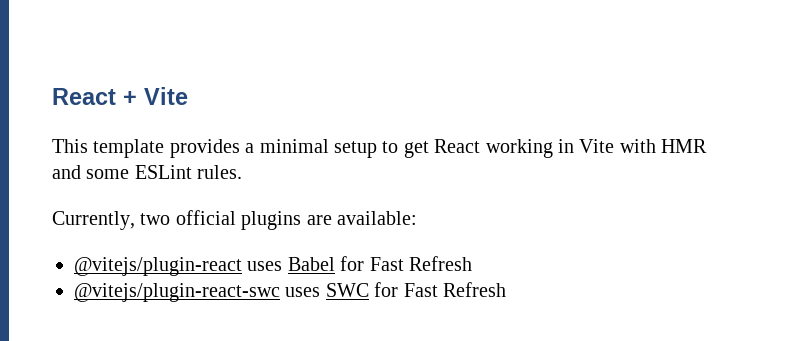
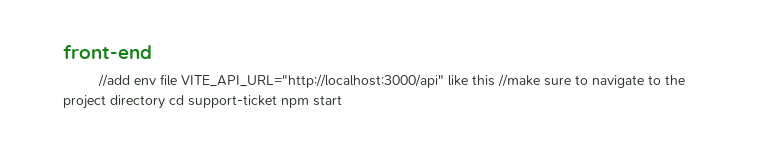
- React + Vite
- This template provides a minimal setup to get React working in Vite with HMR and some ESLint rules.
- Currently, two official plugins are available:
- @vitejs/plugin-react uses Babel for Fast Refresh
- @vitejs/plugin-react-swc uses SWC for Fast Refresh
+ front-end
+ //add env file VITE_API_URL="http://localhost:3000/api" like this //make sure to navigate to the project directory cd support-ticket npm start

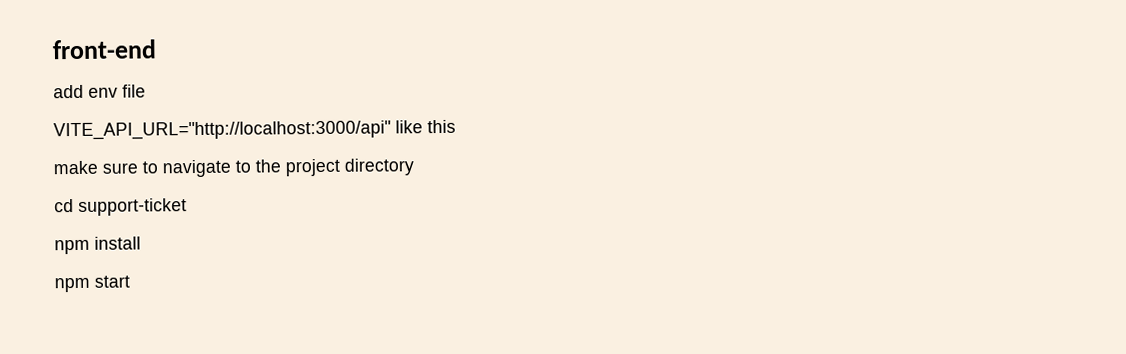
- //add env file VITE_API_URL="http://localhost:3000/api" like this //make sure to navigate to the project directory cd support-ticket npm start
+ add env file
+ VITE_API_URL="http://localhost:3000/api" like this
+ make sure to navigate to the project directory
+ cd support-ticket
+ npm install
+ npm start

